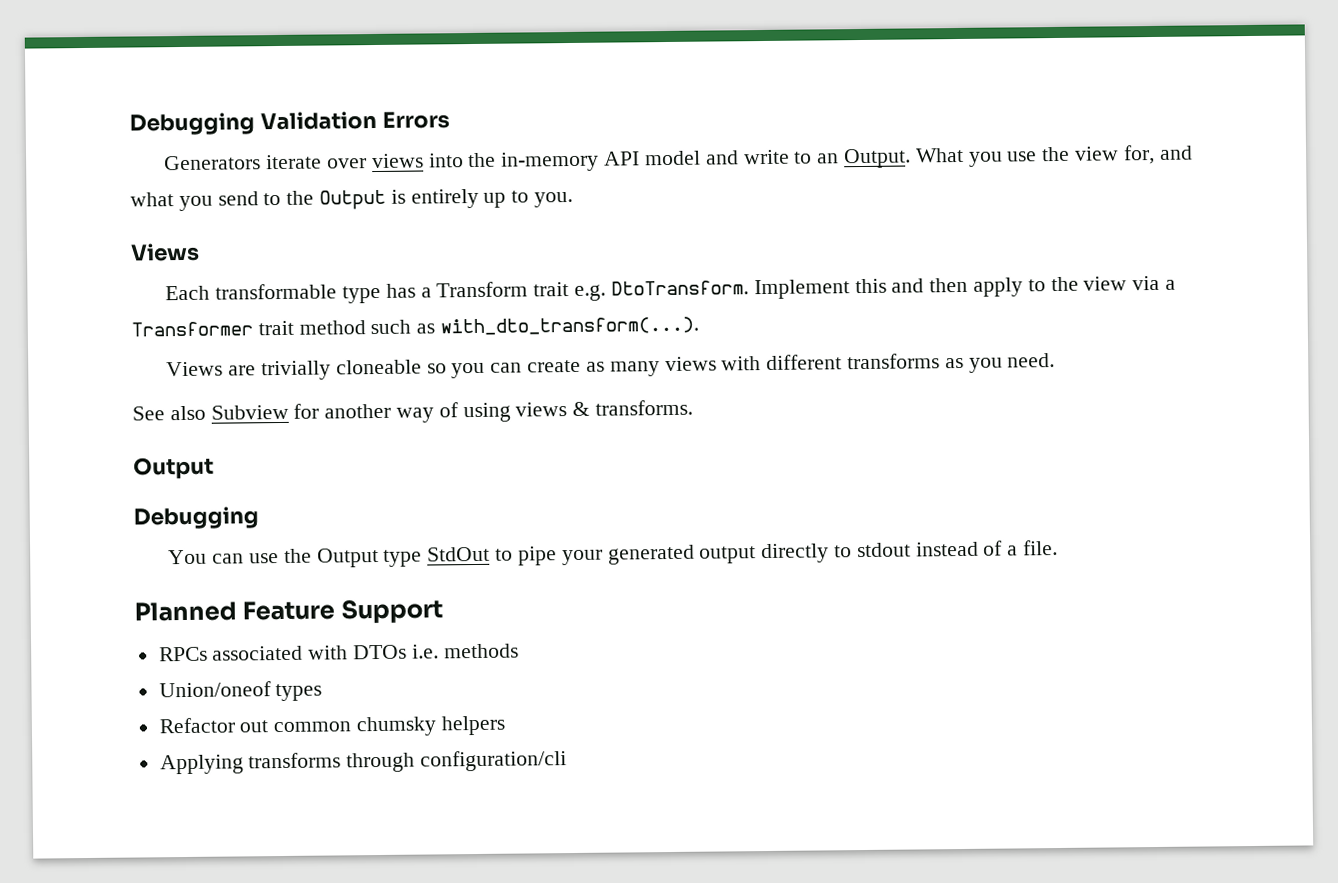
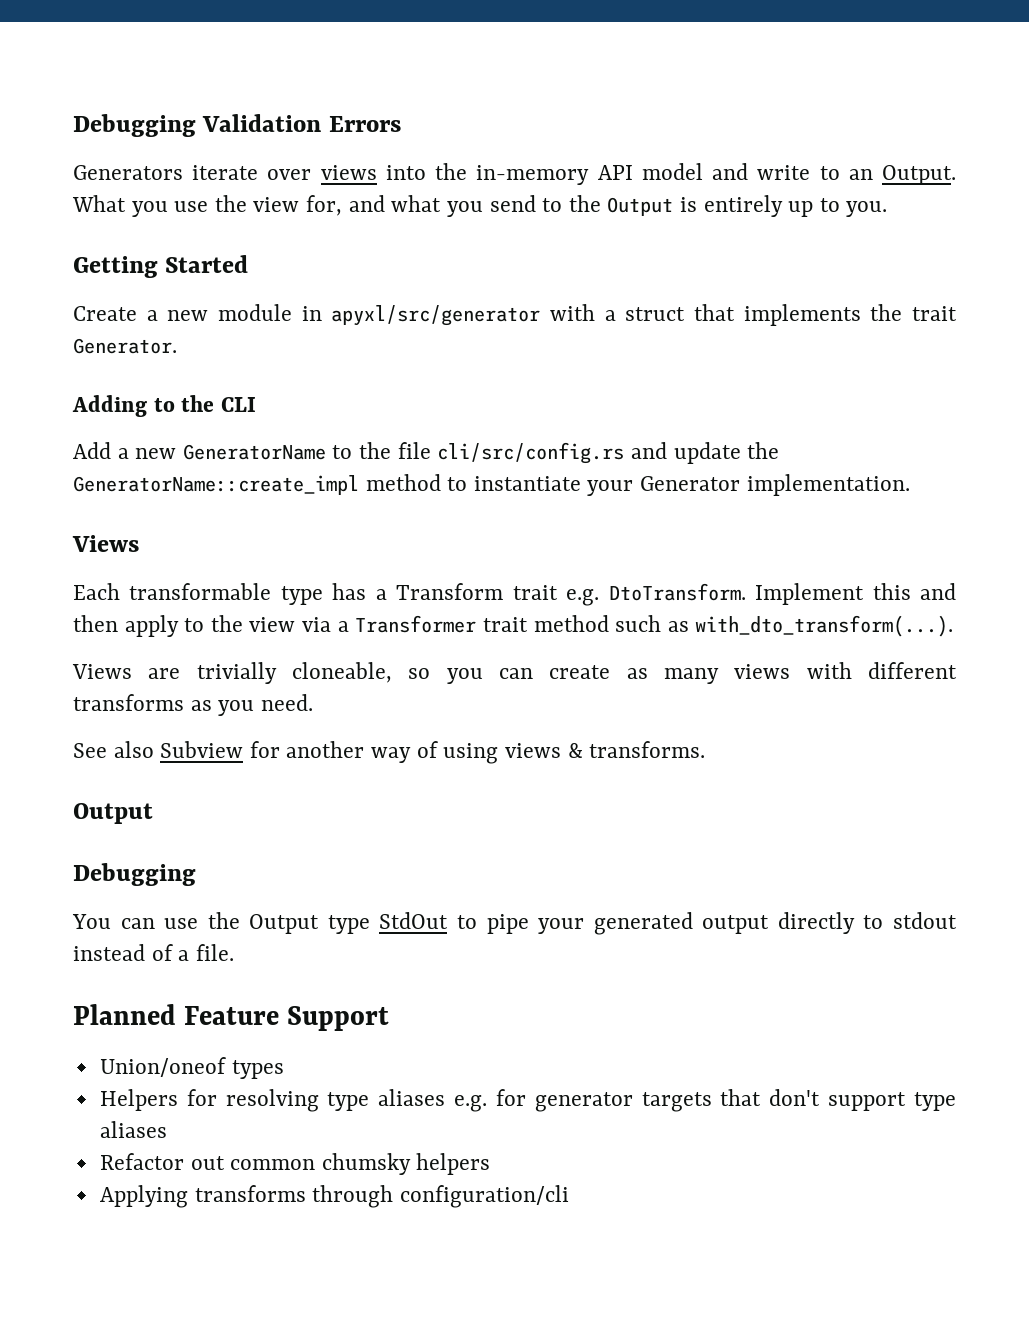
+ Getting Started
+ Create a new module in apyxl/src/generator with a struct that implements the trait Generator.
+ Adding to the CLI
+ Add a new GeneratorName to the file cli/src/config.rs and update the GeneratorName::create_impl method to instantiate your Generator implementation.
- Views are trivially cloneable so you can create as many views with different transforms as you need.
+ Views are trivially cloneable, so you can create as many views with different transforms as you need.
- RPCs associated with DTOs i.e. methods
  Union/oneof types
+ Helpers for resolving type aliases e.g. for generator targets that don't support type aliases

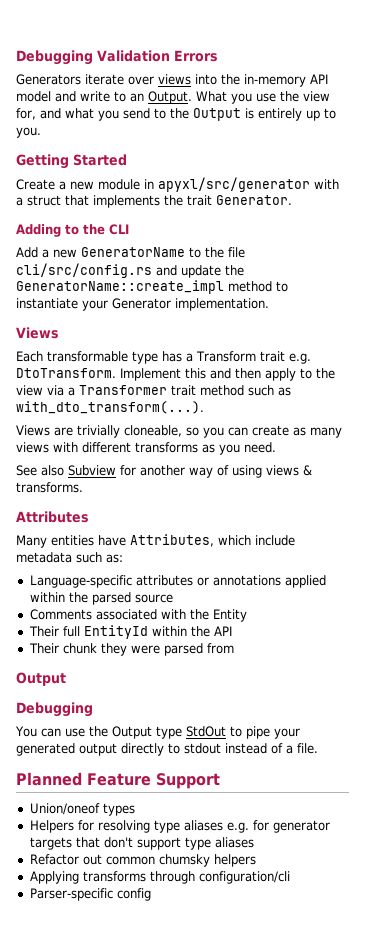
+ Attributes
+ Many entities have Attributes, which include metadata such as:
+ Language-specific attributes or annotations applied within the parsed source
+ Comments associated with the Entity
+ Their full EntityId within the API
+ Their chunk they were parsed from
+ Parser-specific config

